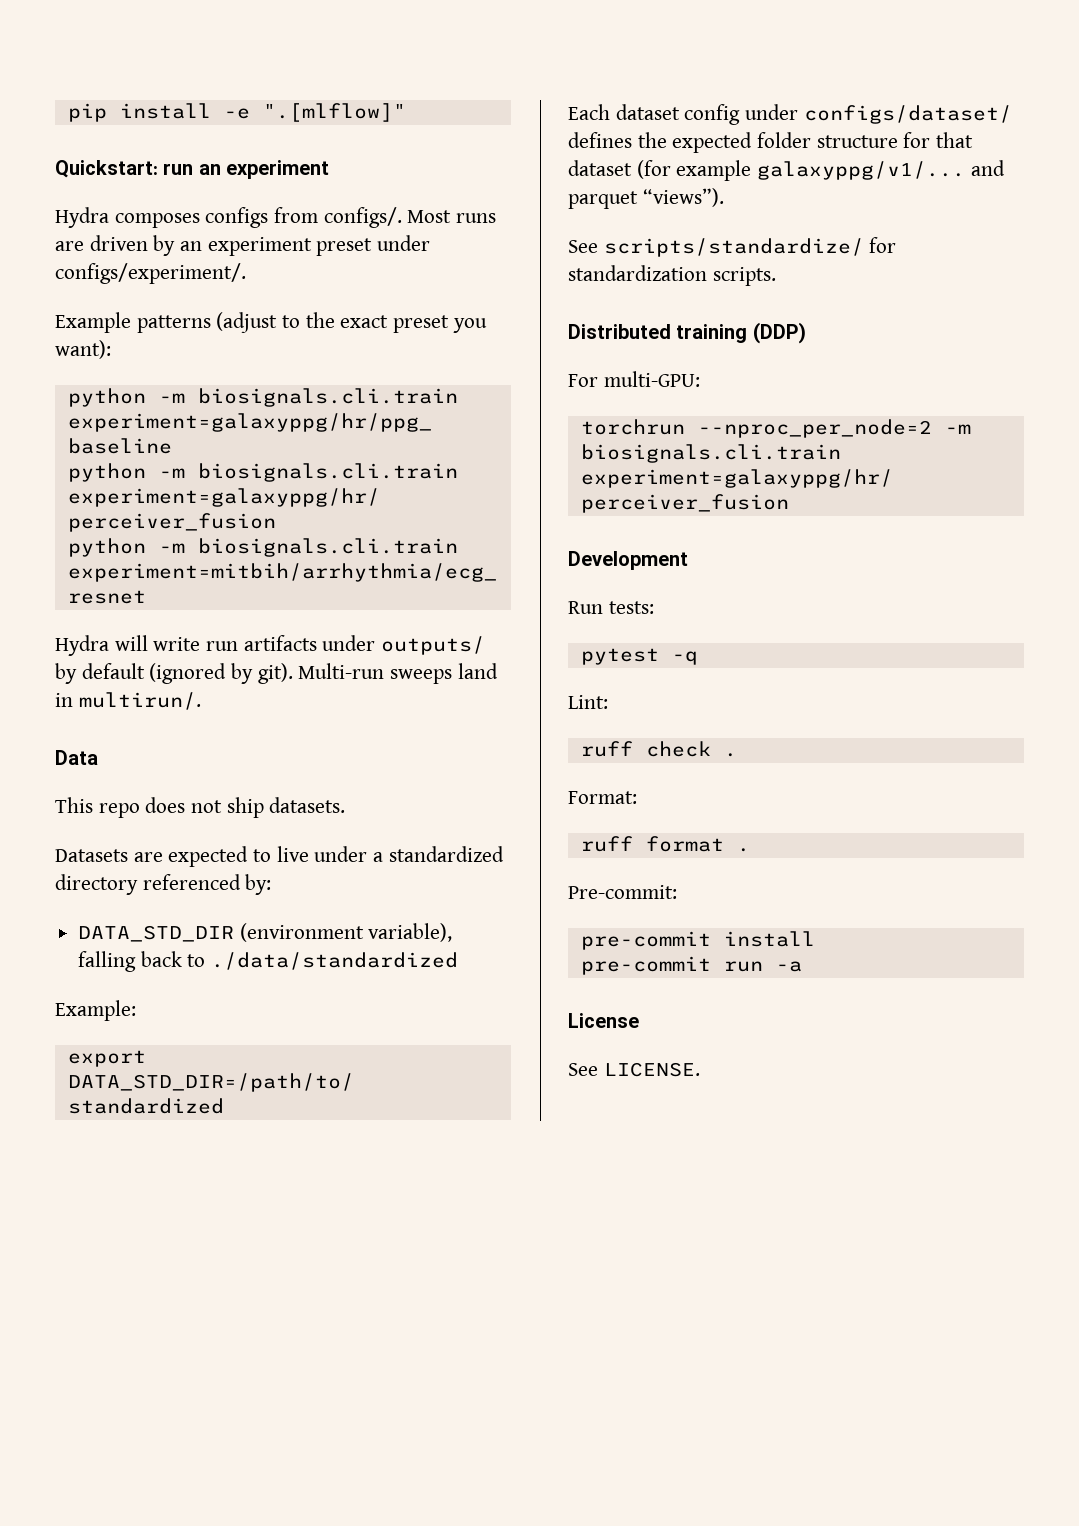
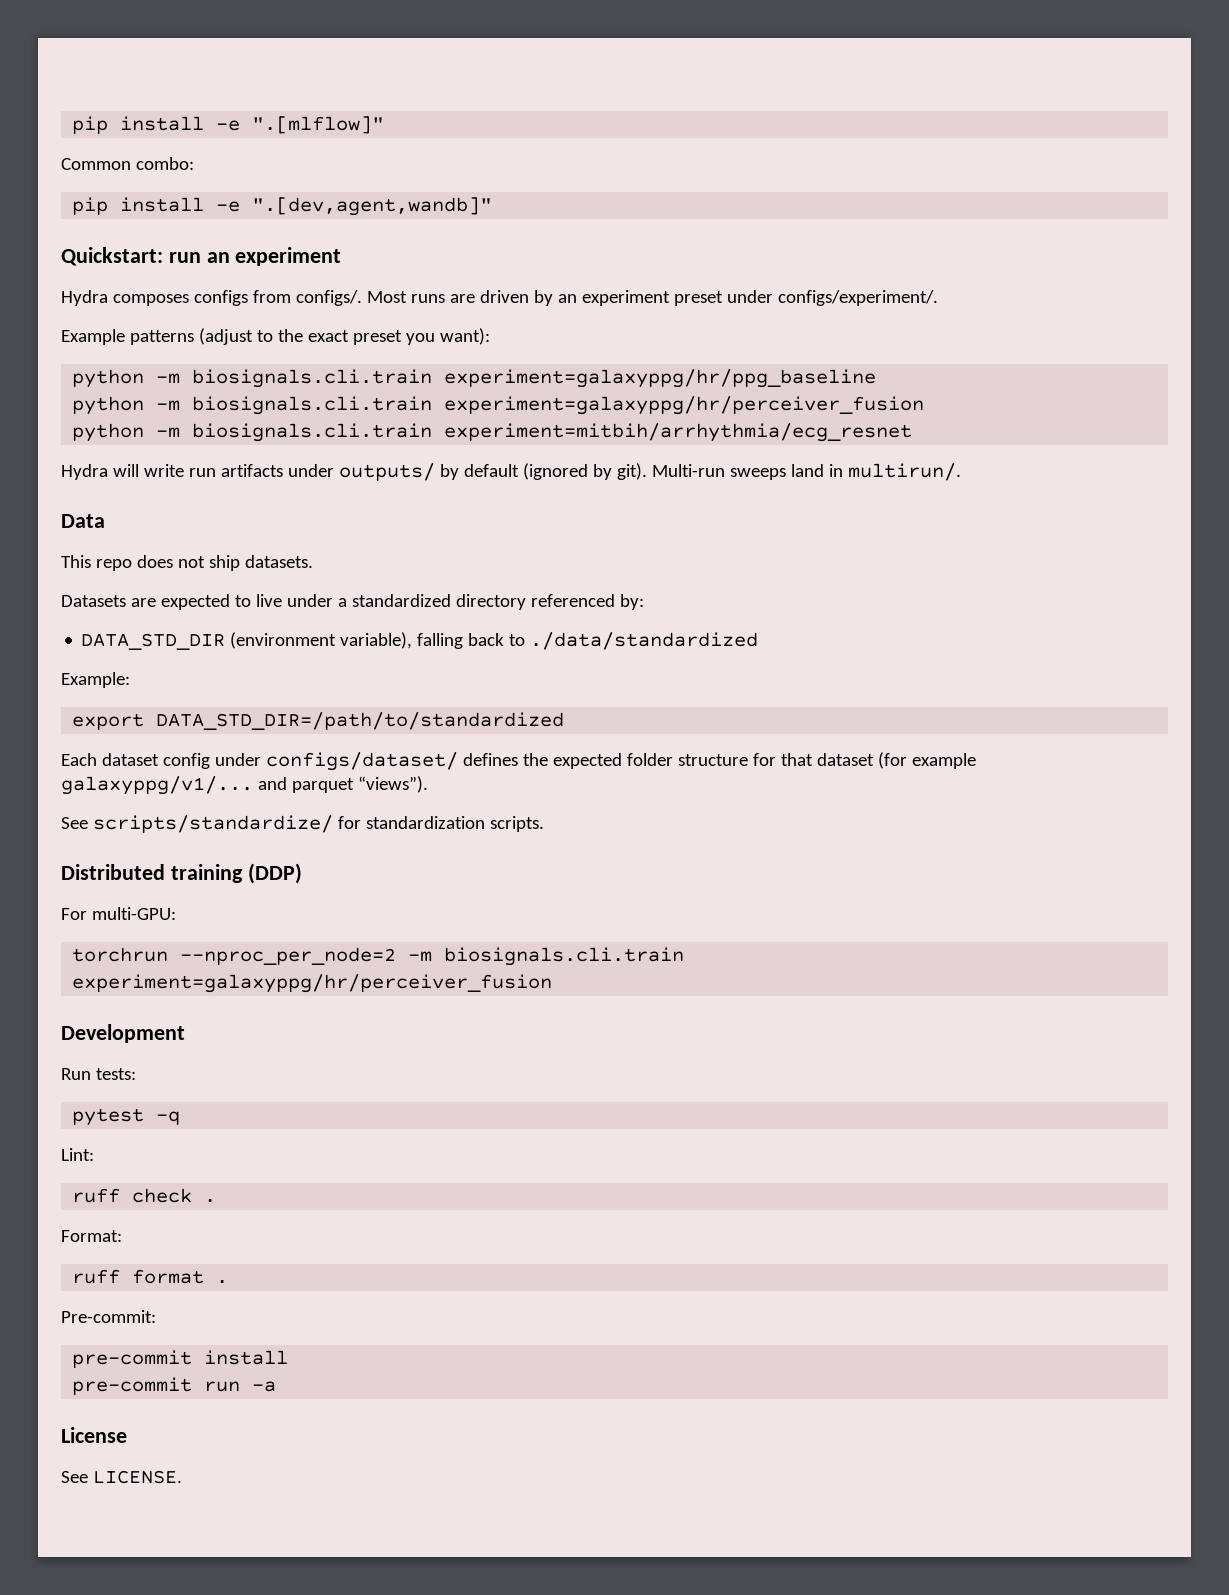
+ Common combo:
+ pip install -e ".[dev,agent,wandb]"

